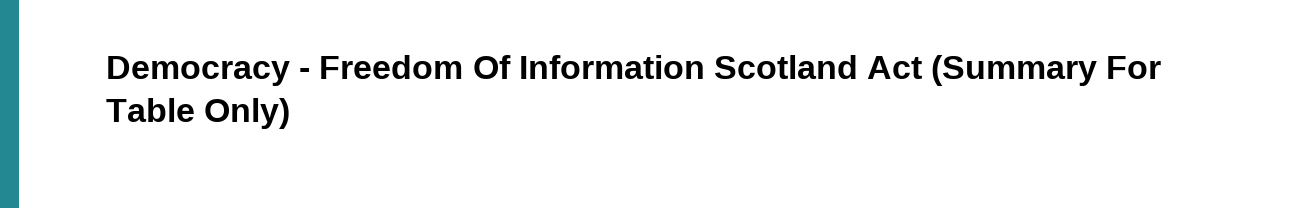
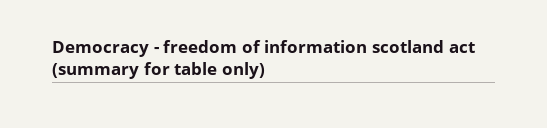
- Democracy - Freedom Of Information Scotland Act (Summary For Table Only)
+ Democracy - freedom of information scotland act (summary for table only)

